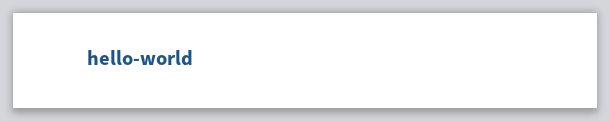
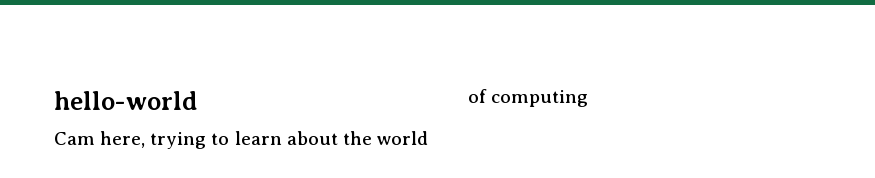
+ Cam here, trying to learn about the world of computing

